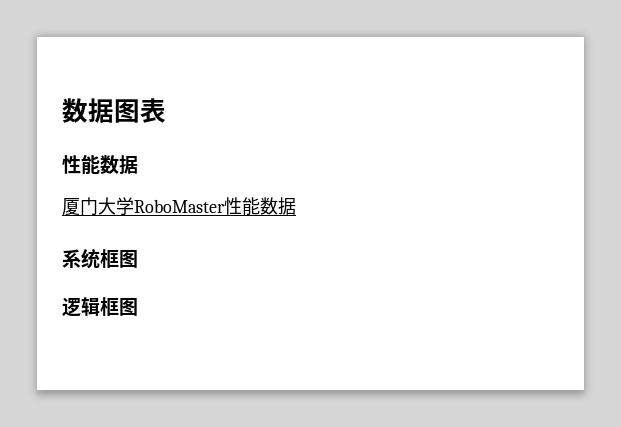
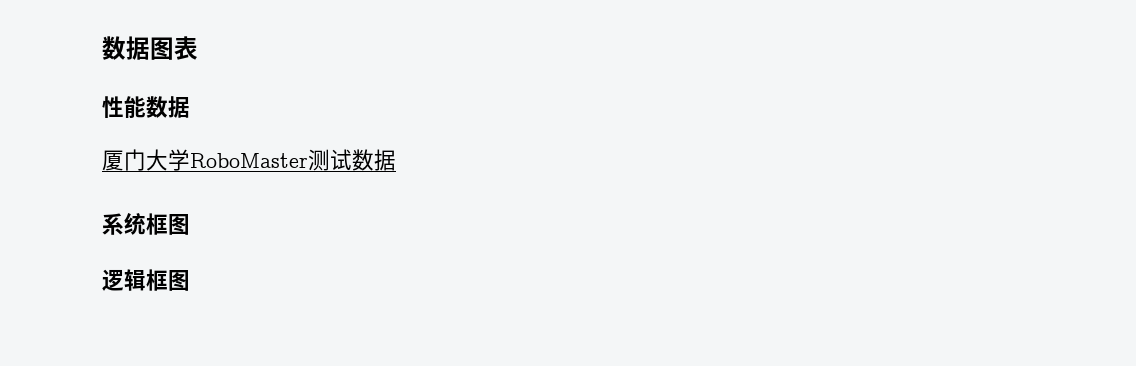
- 厦门大学RoboMaster性能数据
+ 厦门大学RoboMaster测试数据

